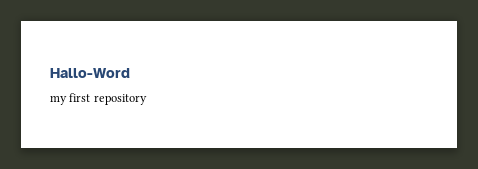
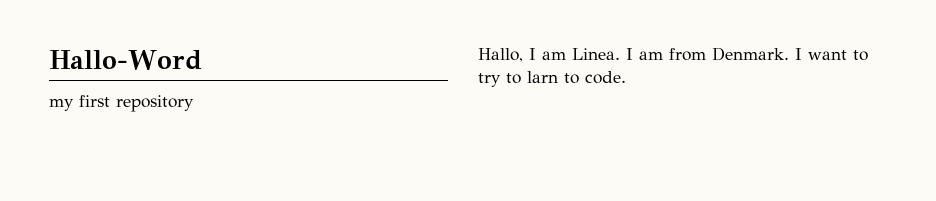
+ Hallo, I am Linea. I am from Denmark. I want to try to larn to code.

